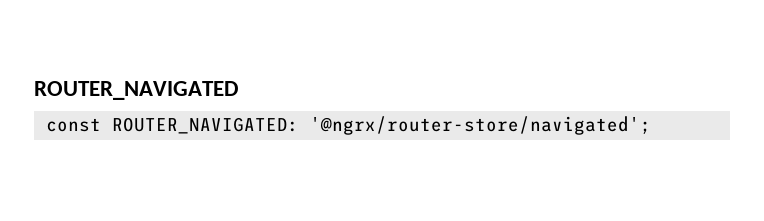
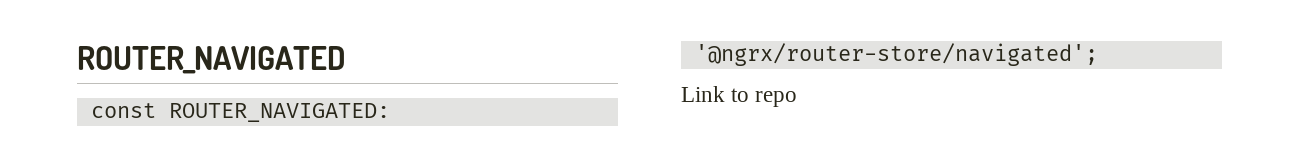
+ Link to repo

